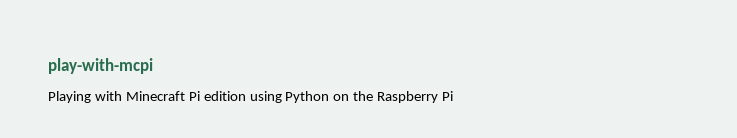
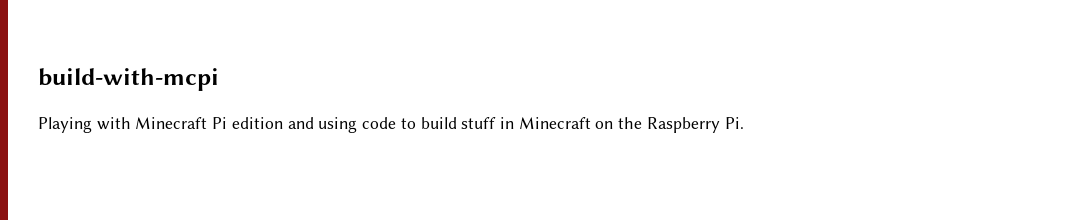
- play-with-mcpi
+ build-with-mcpi
- Playing with Minecraft Pi edition using Python on the Raspberry Pi
+ Playing with Minecraft Pi edition and using code to build stuff in Minecraft on the Raspberry Pi.

